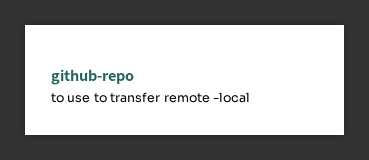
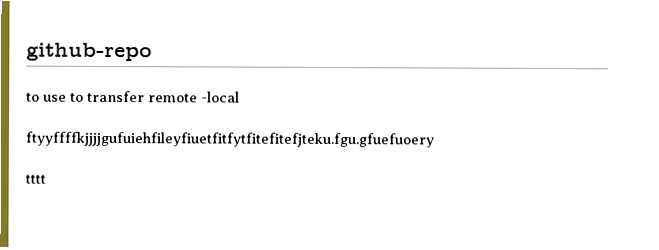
+ ftyyffffkjjjjgufuiehfileyfiuetfitfytfitefitefjteku.fgu.gfuefuoery
+ tttt

